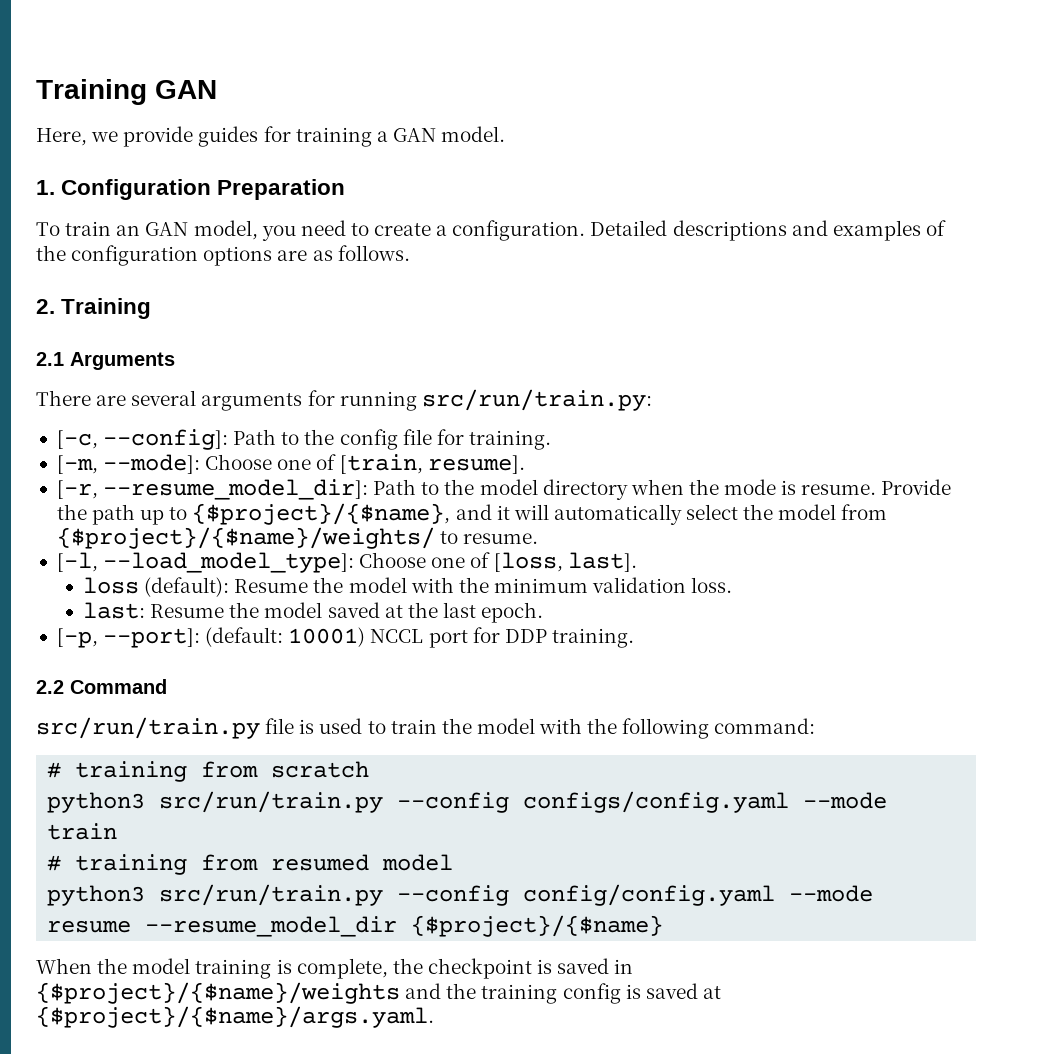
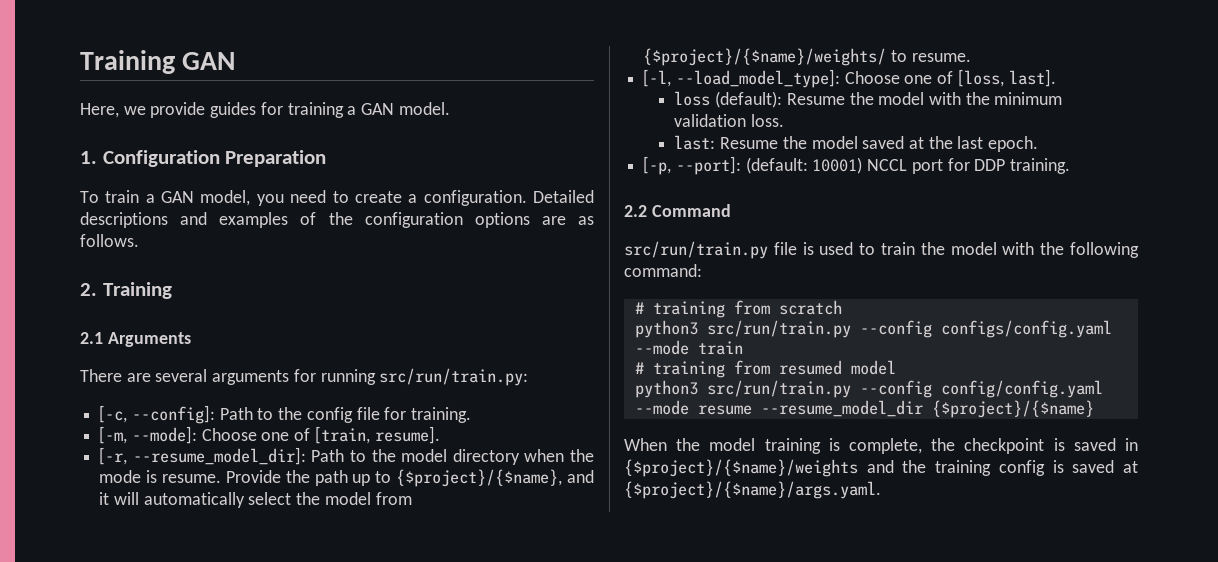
- To train an GAN model, you need to create a configuration.
+ To train a GAN model, you need to create a configuration.

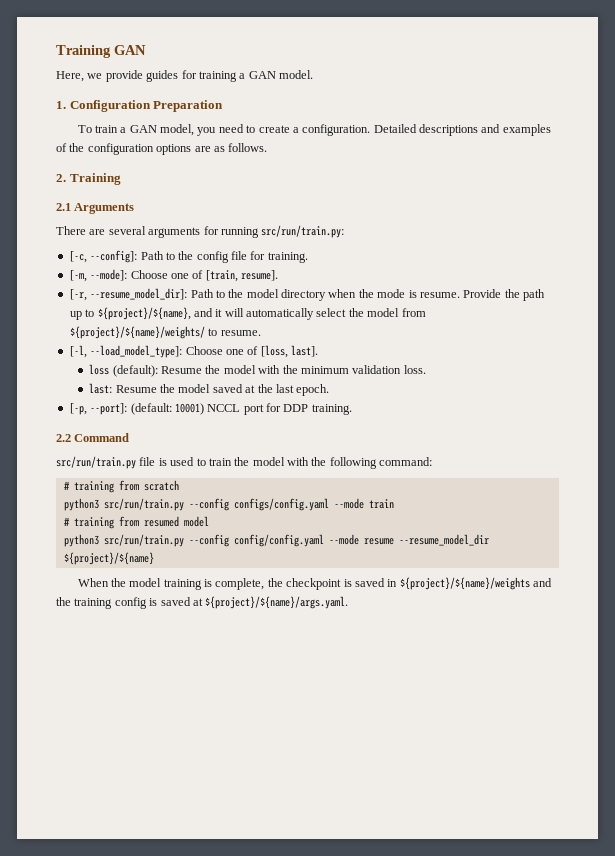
- Provide the path up to {$project}/{$name}, and it will automatically select the model from {$project}/{$name}/weights/ to resume.
+ Provide the path up to ${project}/${name}, and it will automatically select the model from ${project}/${name}/weights/ to resume.
- python3 src/run/train.py --config config/config.yaml --mode resume --resume_model_dir {$project}/{$name}
+ python3 src/run/train.py --config config/config.yaml --mode resume --resume_model_dir ${project}/${name}
- When the model training is complete, the checkpoint is saved in {$project}/{$name}/weights and the training config is saved at {$project}/{$name}/args.yaml.
+ When the model training is complete, the checkpoint is saved in ${project}/${name}/weights and the training config is saved at ${project}/${name}/args.yaml.

